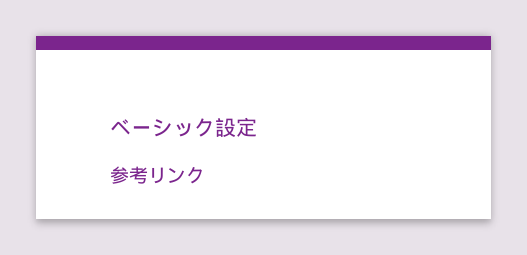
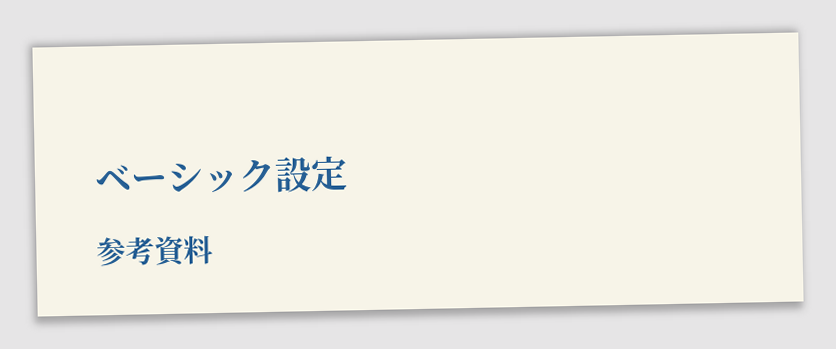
- 参考リンク
+ 参考資料

